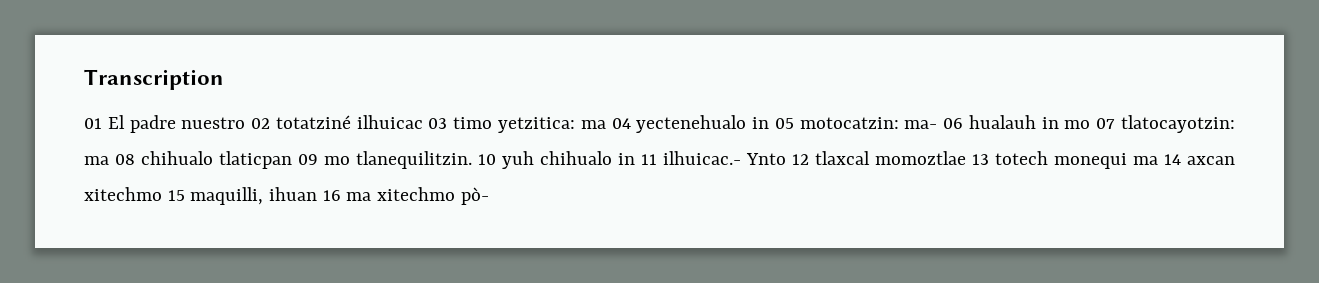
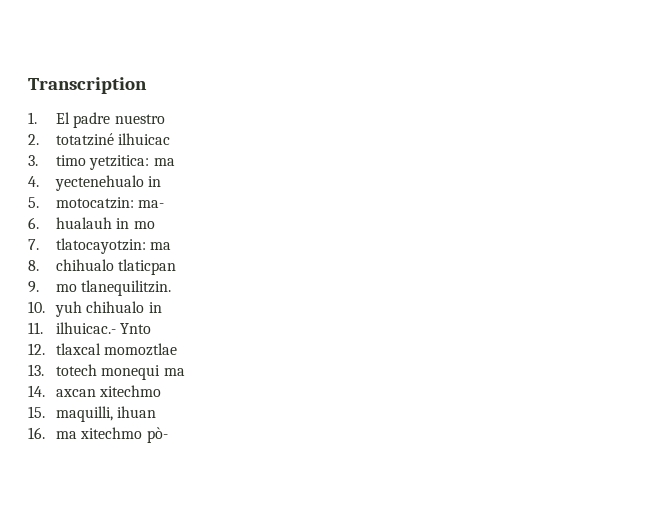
- 01 El padre nuestro 02 totatziné ilhuicac 03 timo yetzitica: ma 04 yectenehualo in 05 motocatzin: ma- 06 hualauh in mo 07 tlatocayotzin: ma 08 chihualo tlaticpan 09 mo tlanequilitzin. 10 yuh chihualo in 11 ilhuicac.- Ynto 12 tlaxcal momoztlae 13 totech monequi ma 14 axcan xitechmo 15 maquilli, ihuan 16 ma xitechmo pò-
+ 1. El padre nuestro
+ 2. totatziné ilhuicac
+ 3. timo yetzitica: ma
+ 4. yectenehualo in
+ 5. motocatzin: ma-
+ 6. hualauh in mo
+ 7. tlatocayotzin: ma
+ 8. chihualo tlaticpan
+ 9. mo tlanequilitzin.
+ 10. yuh chihualo in
+ 11. ilhuicac.- Ynto
+ 12. tlaxcal momoztlae
+ 13. totech monequi ma
+ 14. axcan xitechmo
+ 15. maquilli, ihuan
+ 16. ma xitechmo pò-

